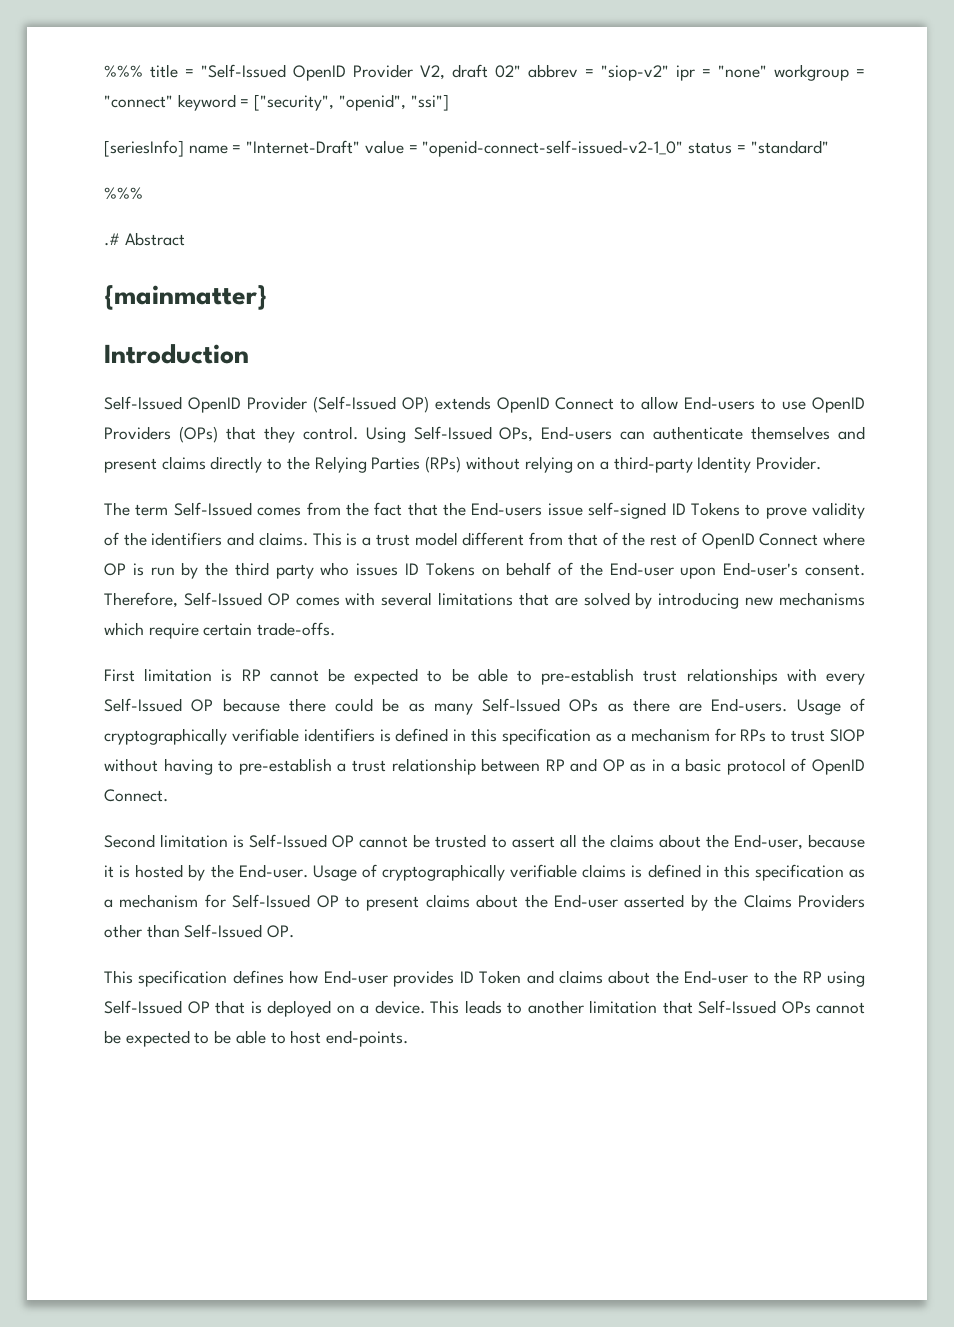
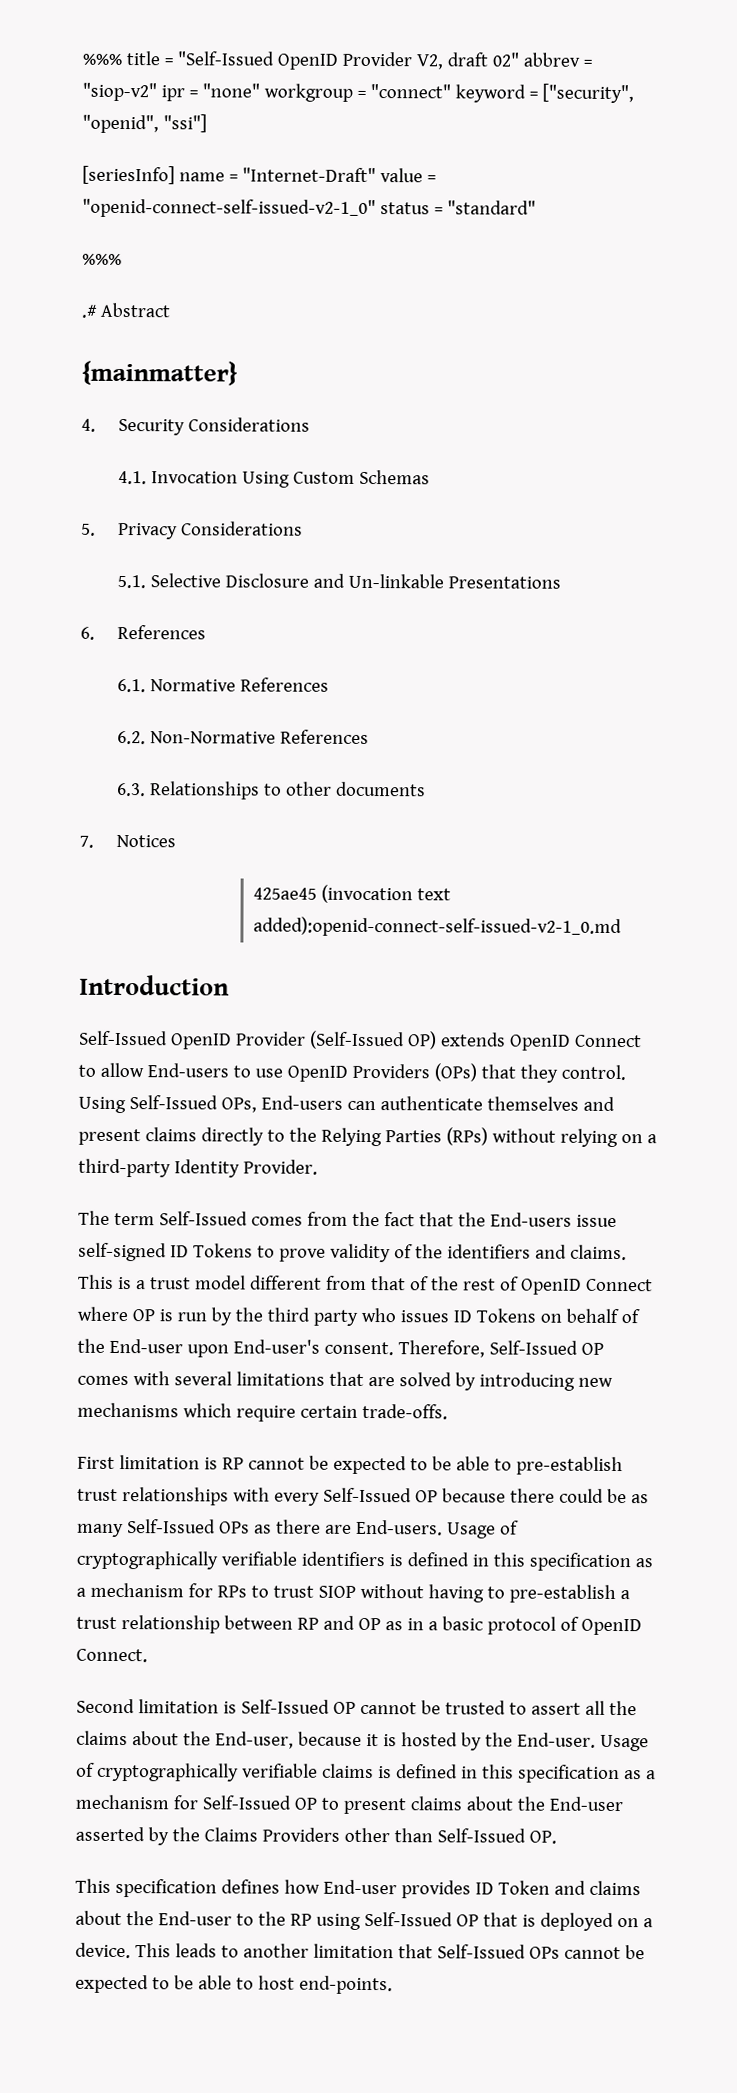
+ 4. Security Considerations
+ 4.1. Invocation Using Custom Schemas
+ 5. Privacy Considerations
+ 5.1. Selective Disclosure and Un-linkable Presentations
+ 6. References
+ 6.1. Normative References
+ 6.2. Non-Normative References
+ 6.3. Relationships to other documents
+ 7. Notices
+ 425ae45 (invocation text added):openid-connect-self-issued-v2-1_0.md

